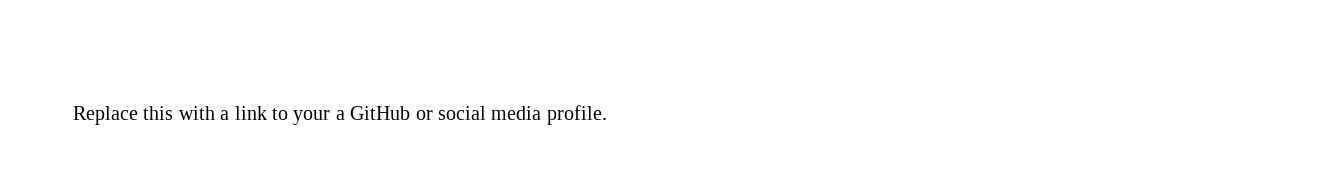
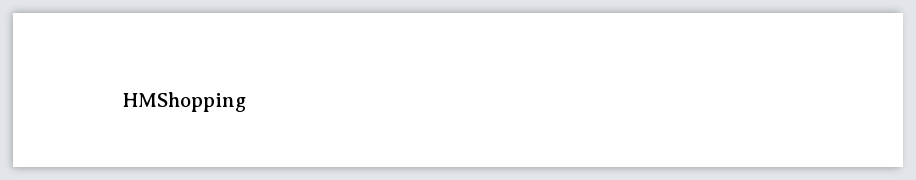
- Replace this with a link to your a GitHub or social media profile.
+ HMShopping

